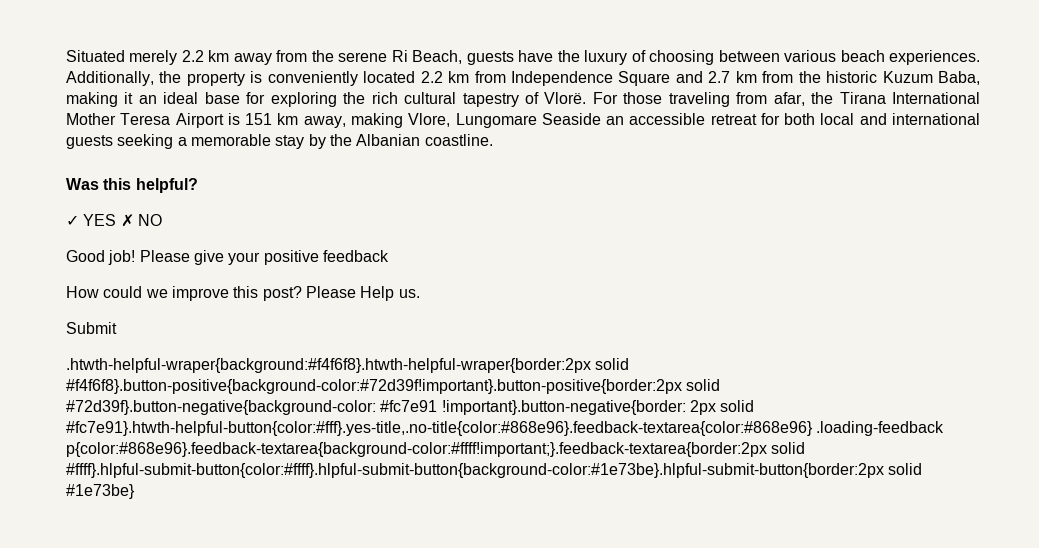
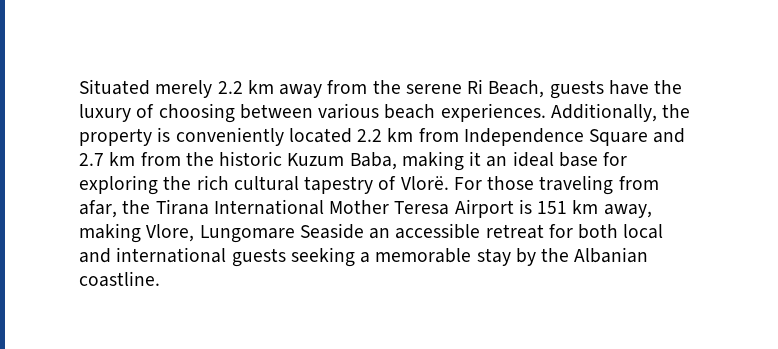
- Was this helpful?
- ✓ YES ✗ NO
- Good job! Please give your positive feedback
- How could we improve this post? Please Help us.
- Submit
- .htwth-helpful-wraper{background:#f4f6f8}.htwth-helpful-wraper{border:2px solid #f4f6f8}.button-positive{background-color:#72d39f!important}.button-positive{border:2px solid #72d39f}.button-negative{background-color: #fc7e91 !important}.button-negative{border: 2px solid #fc7e91}.htwth-helpful-button{color:#fff}.yes-title,.no-title{color:#868e96}.feedback-textarea{color:#868e96} .loading-feedback p{color:#868e96}.feedback-textarea{background-color:#ffff!important;}.feedback-textarea{border:2px solid #ffff}.hlpful-submit-button{color:#ffff}.hlpful-submit-button{background-color:#1e73be}.hlpful-submit-button{border:2px solid #1e73be}

